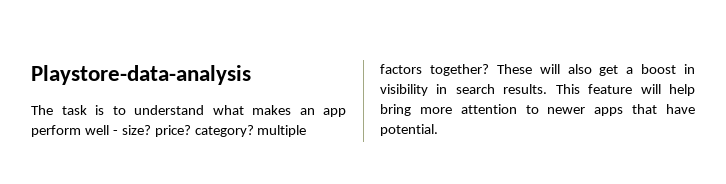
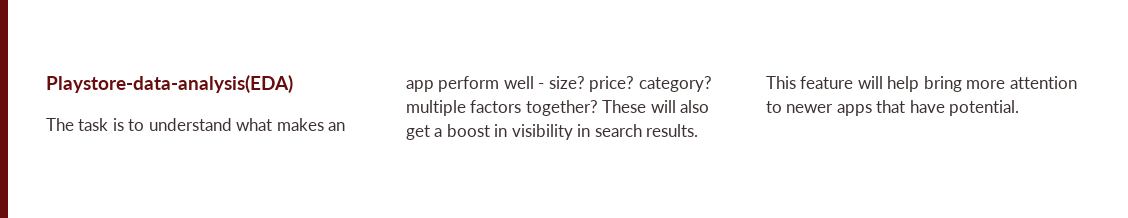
- Playstore-data-analysis
+ Playstore-data-analysis(EDA)

